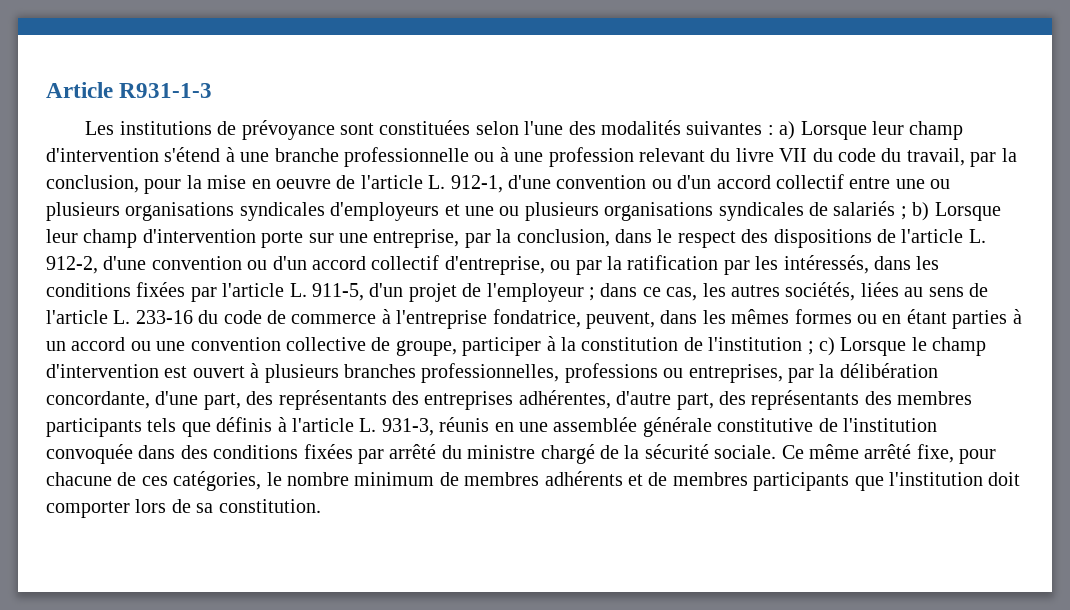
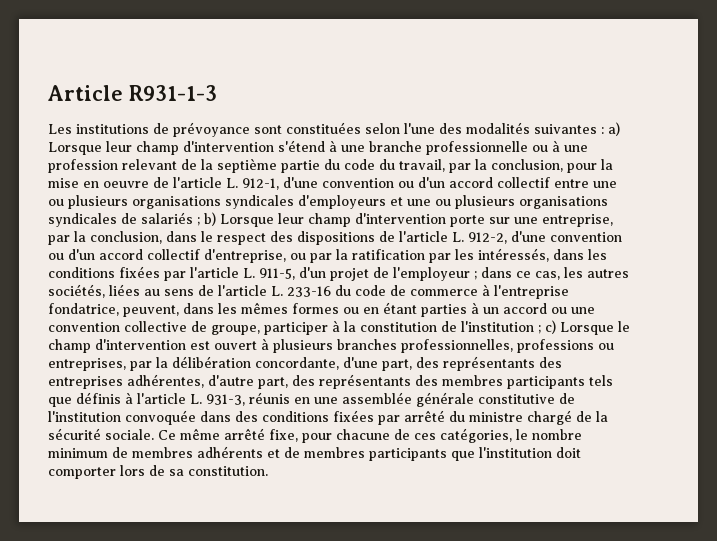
- a) Lorsque leur champ d'intervention s'étend à une branche professionnelle ou à une profession relevant du livre VII du code du travail, par la conclusion, pour la mise en oeuvre de l'article L. 912-1, d'une convention ou d'un accord collectif entre une ou plusieurs organisations syndicales d'employeurs et une ou plusieurs organisations syndicales de salariés ;
+ a) Lorsque leur champ d'intervention s'étend à une branche professionnelle ou à une profession relevant de la septième partie du code du travail, par la conclusion, pour la mise en oeuvre de l'article L. 912-1, d'une convention ou d'un accord collectif entre une ou plusieurs organisations syndicales d'employeurs et une ou plusieurs organisations syndicales de salariés ;

